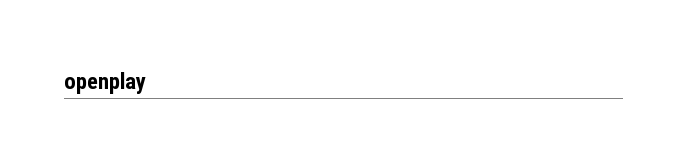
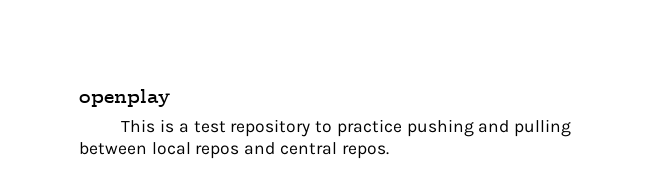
+ This is a test repository to practice pushing and pulling between local repos and central repos.

